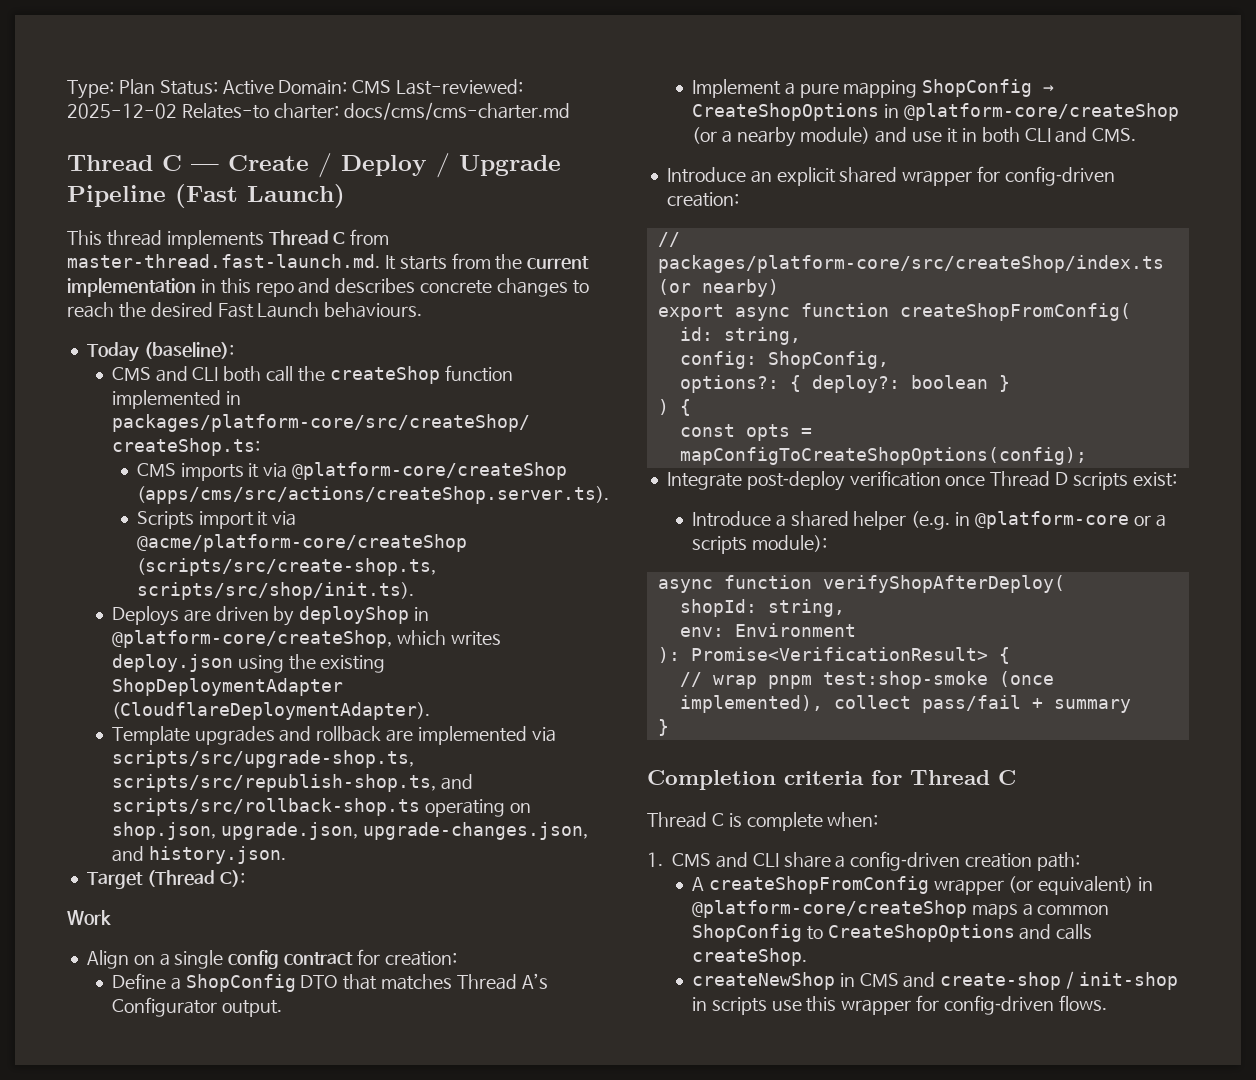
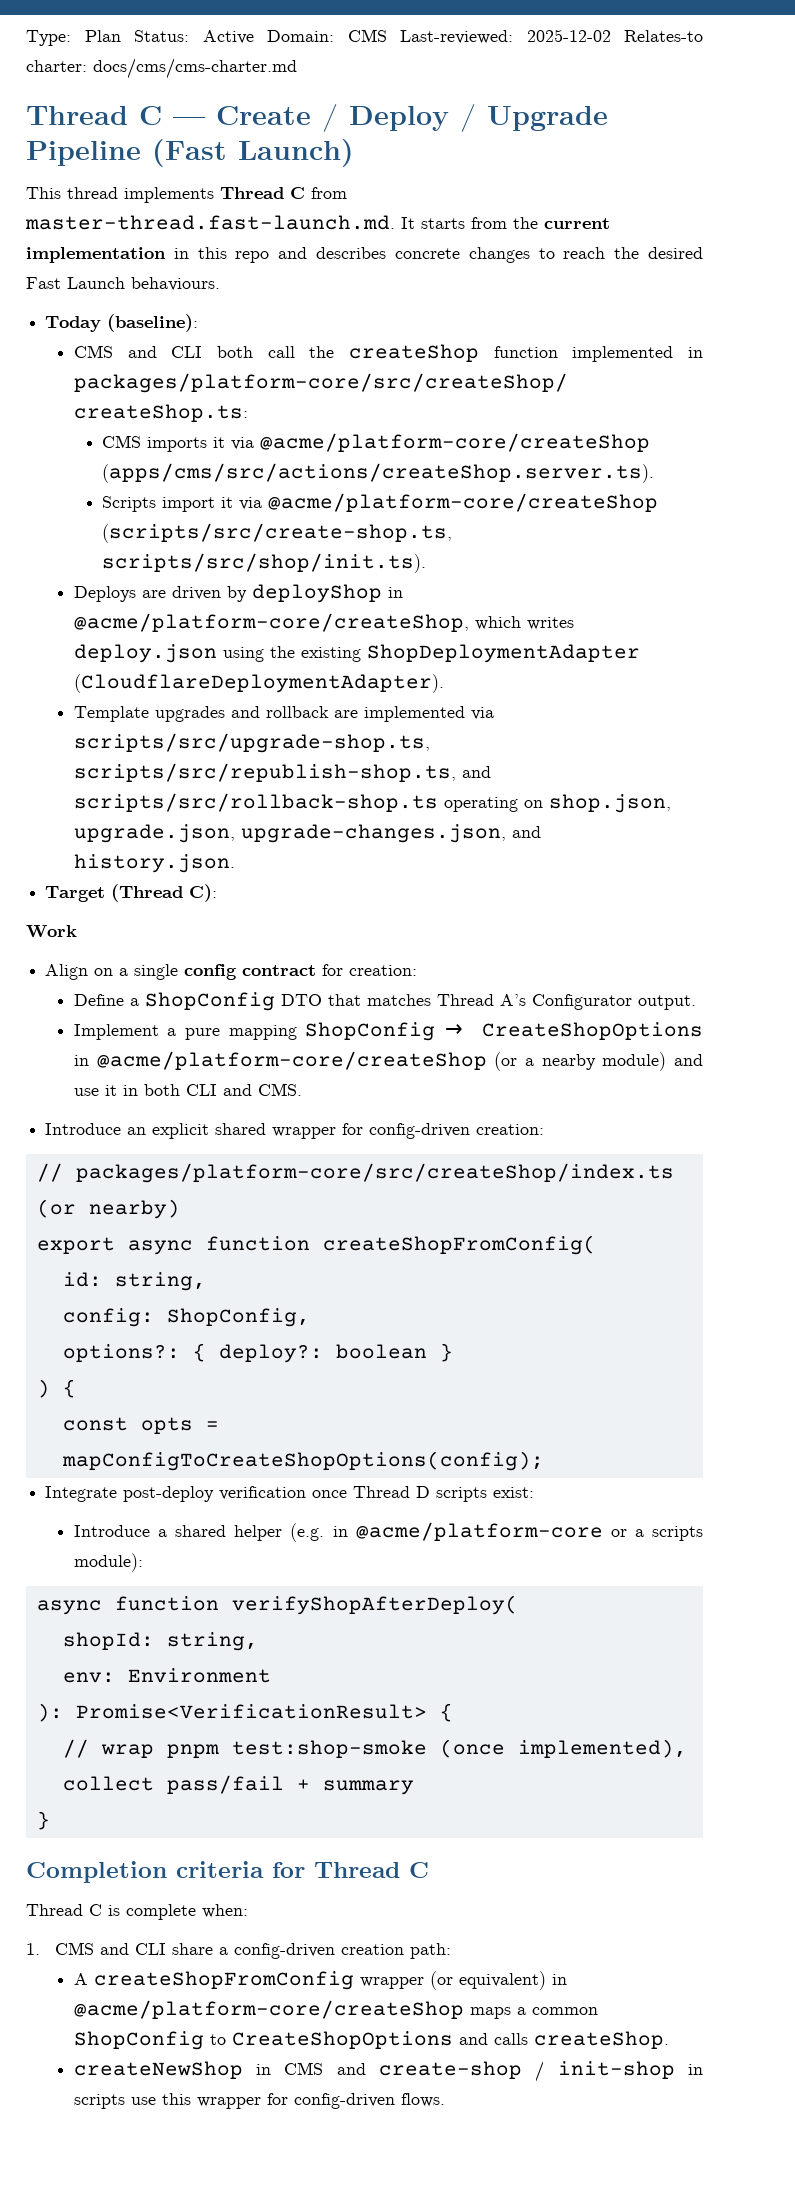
- CMS imports it via @platform-core/createShop (apps/cms/src/actions/createShop.server.ts).
+ CMS imports it via @acme/platform-core/createShop (apps/cms/src/actions/createShop.server.ts).
- Deploys are driven by deployShop in @platform-core/createShop, which writes deploy.json using the existing ShopDeploymentAdapter (CloudflareDeploymentAdapter).
+ Deploys are driven by deployShop in @acme/platform-core/createShop, which writes deploy.json using the existing ShopDeploymentAdapter (CloudflareDeploymentAdapter).
- Implement a pure mapping ShopConfig → CreateShopOptions in @platform-core/createShop (or a nearby module) and use it in both CLI and CMS.
+ Implement a pure mapping ShopConfig → CreateShopOptions in @acme/platform-core/createShop (or a nearby module) and use it in both CLI and CMS.
- Introduce a shared helper (e.g. in @platform-core or a scripts module):
+ Introduce a shared helper (e.g. in @acme/platform-core or a scripts module):
- A createShopFromConfig wrapper (or equivalent) in @platform-core/createShop maps a common ShopConfig to CreateShopOptions and calls createShop.
+ A createShopFromConfig wrapper (or equivalent) in @acme/platform-core/createShop maps a common ShopConfig to CreateShopOptions and calls createShop.

